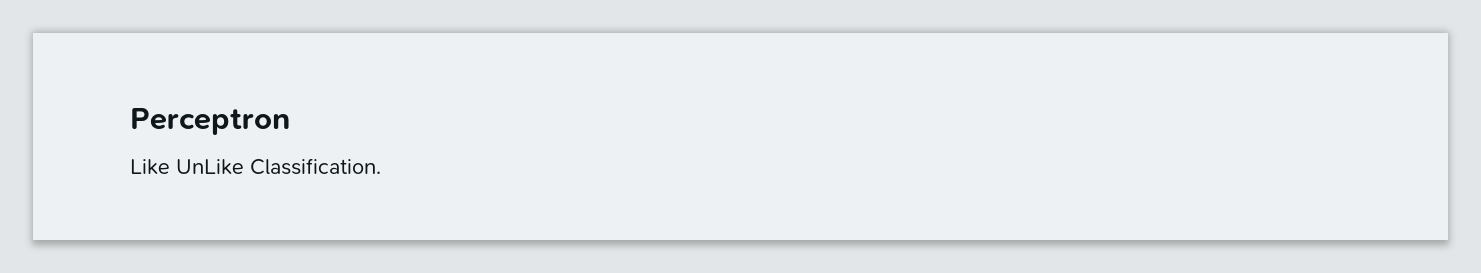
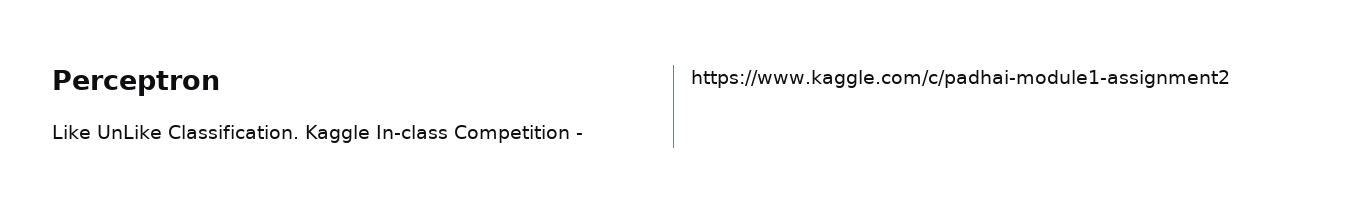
+ Kaggle In-class Competition - https://www.kaggle.com/c/padhai-module1-assignment2

